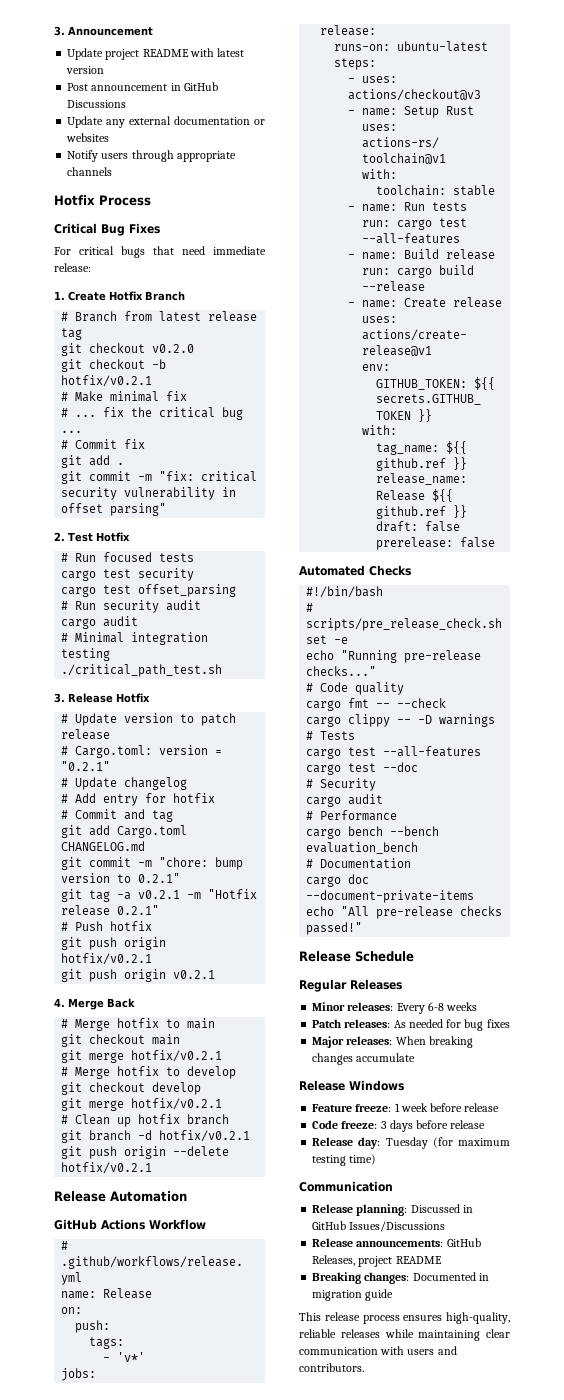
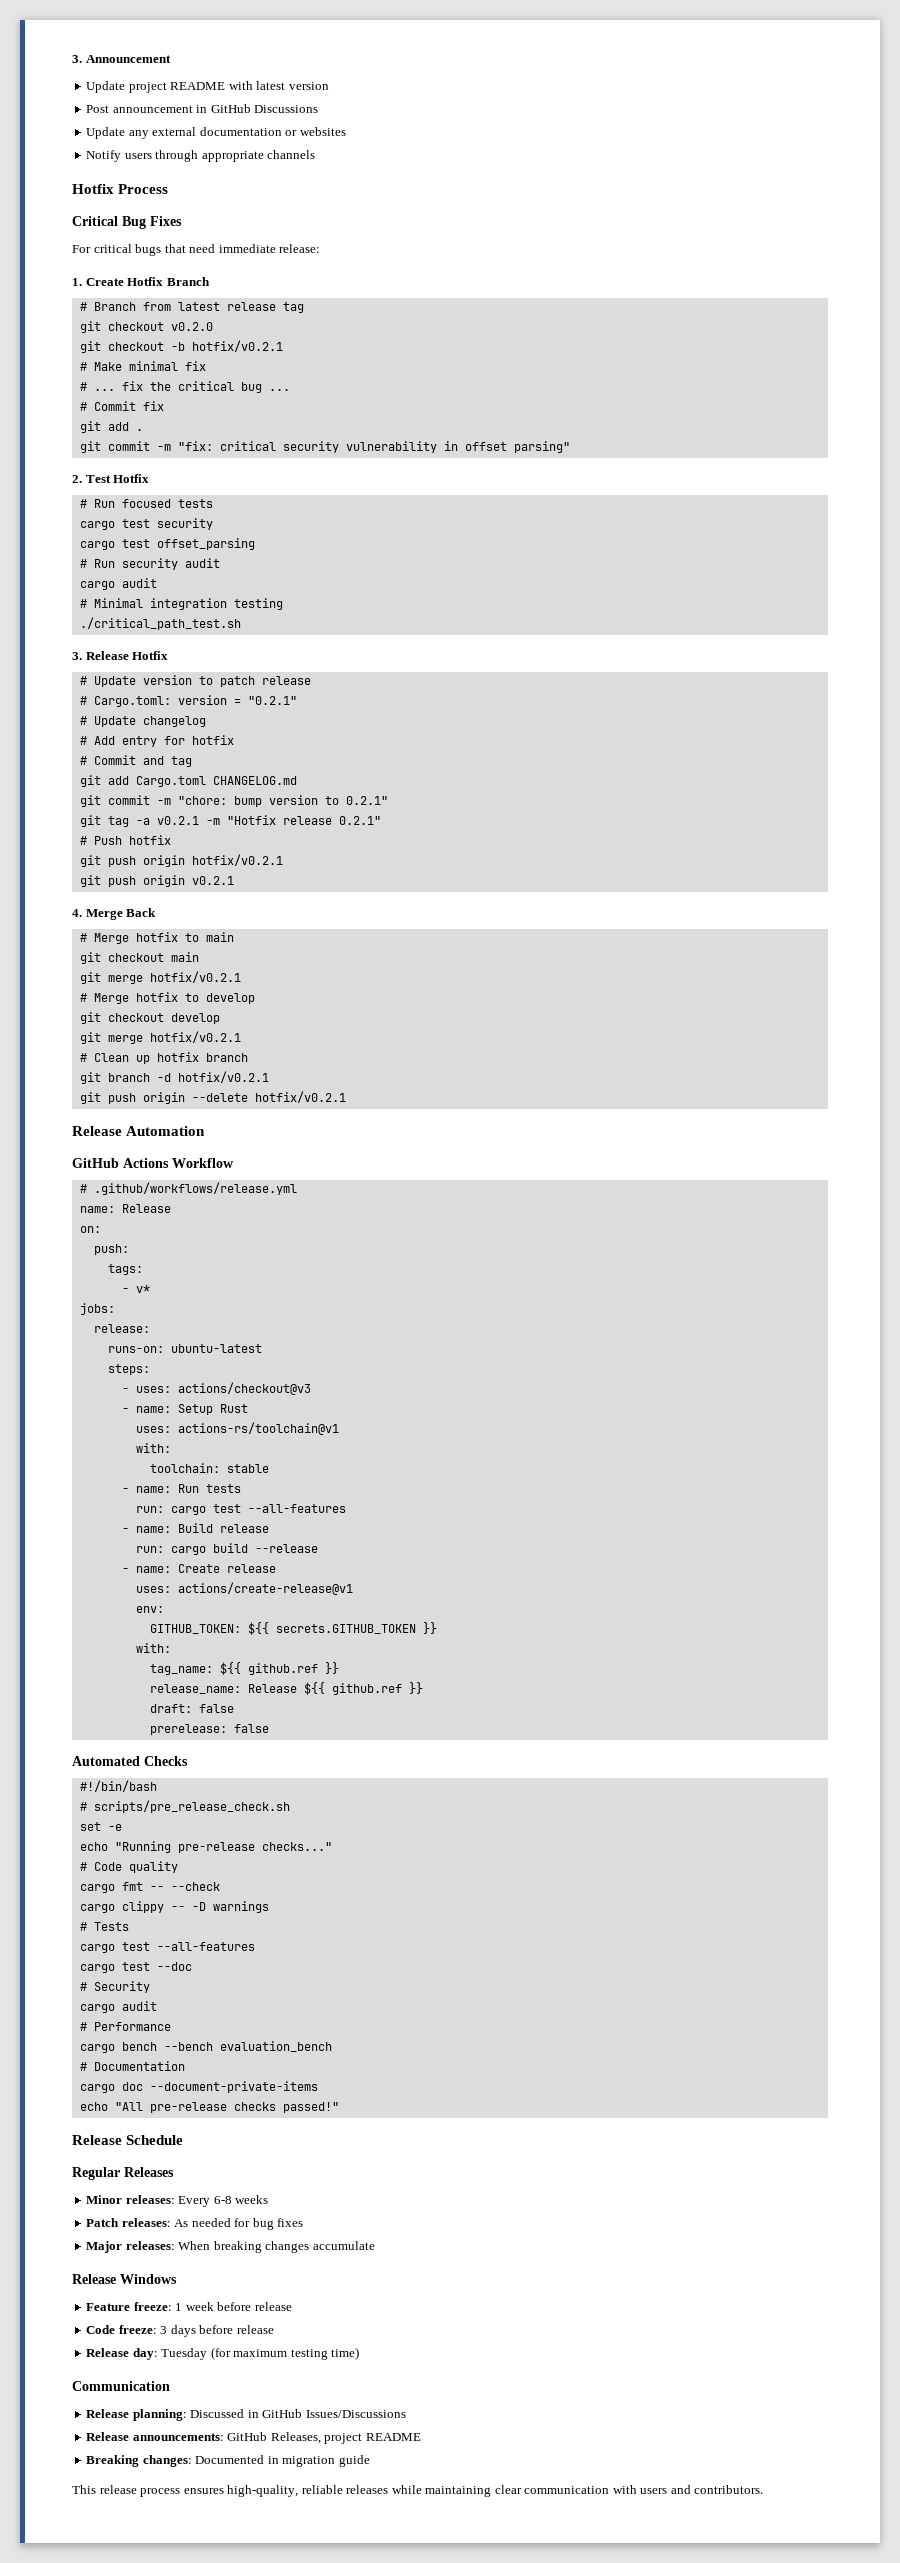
- - 'v*'
+ - v*

